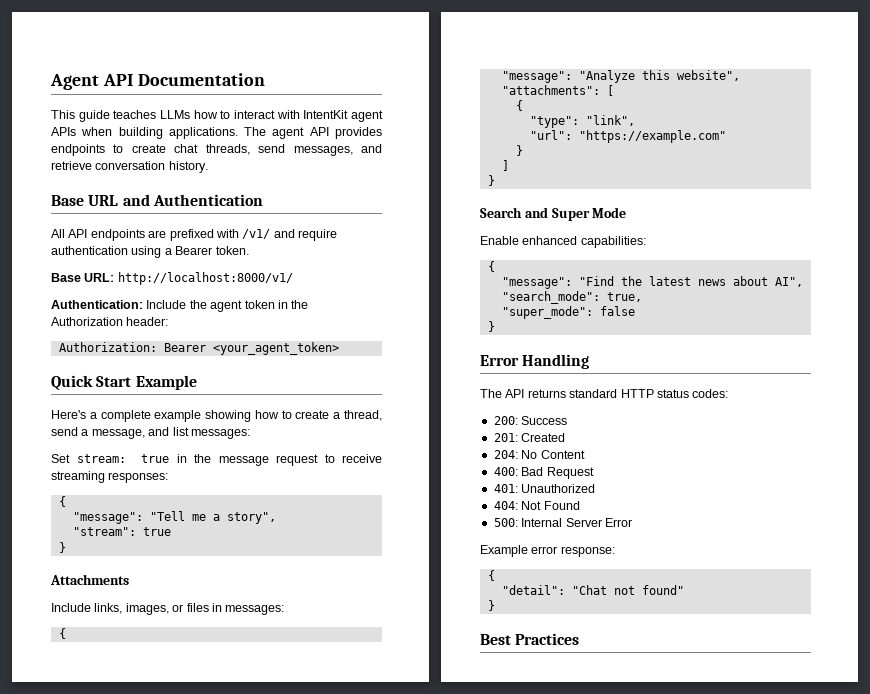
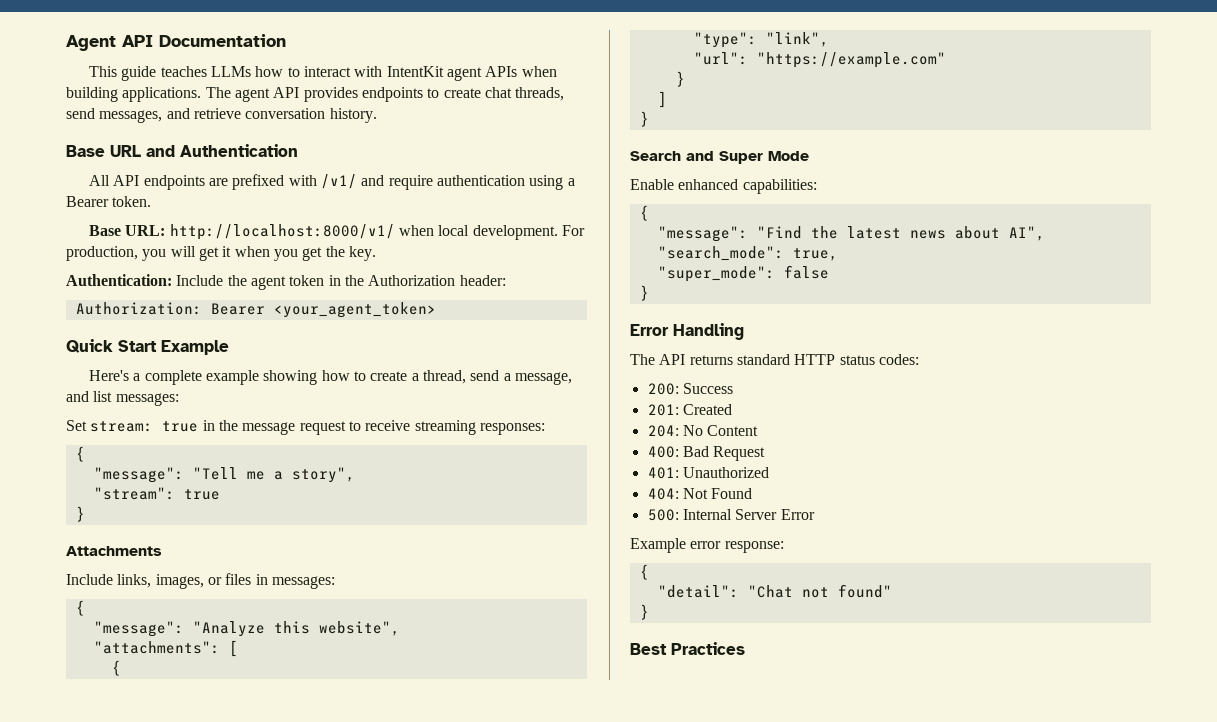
- Base URL: http://localhost:8000/v1/
+ Base URL: http://localhost:8000/v1/ when local development. For production, you will get it when you get the key.

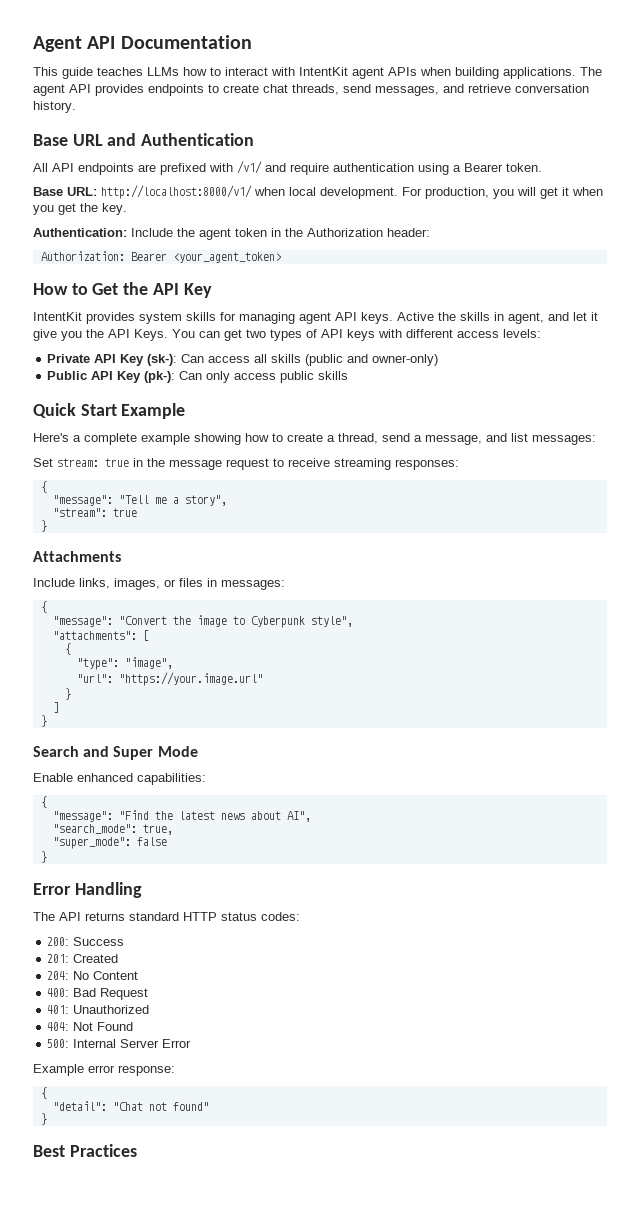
+ How to Get the API Key
+ IntentKit provides system skills for managing agent API keys. Active the skills in agent, and let it give you the API Keys. You can get two types of API keys with different access levels:
+ Private API Key (sk-): Can access all skills (public and owner-only)
+ Public API Key (pk-): Can only access public skills
- "message": "Analyze this website",
+ "message": "Convert the image to Cyberpunk style",
- "type": "link",
+ "type": "image",
- "url": "https://example.com"
+ "url": "https://your.image.url"

